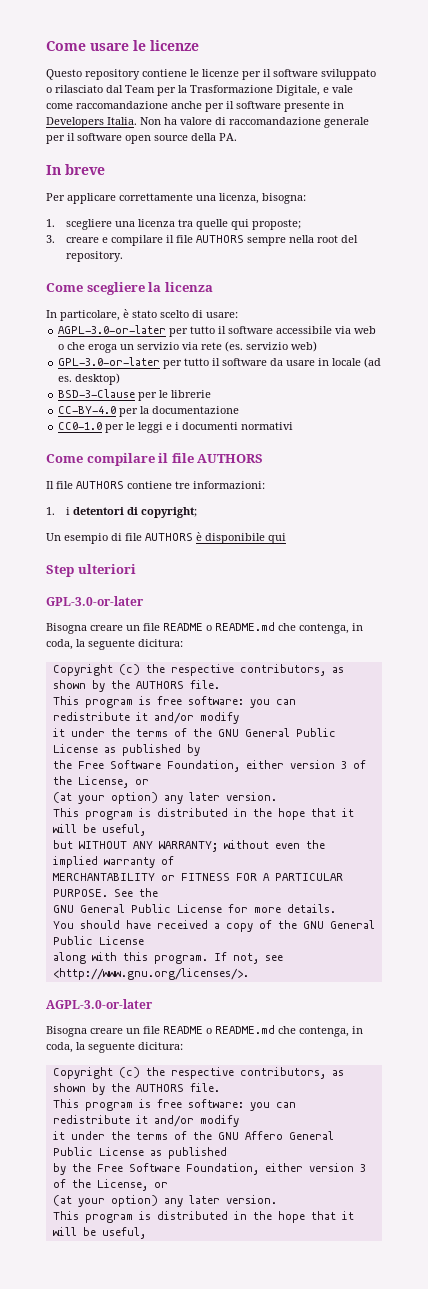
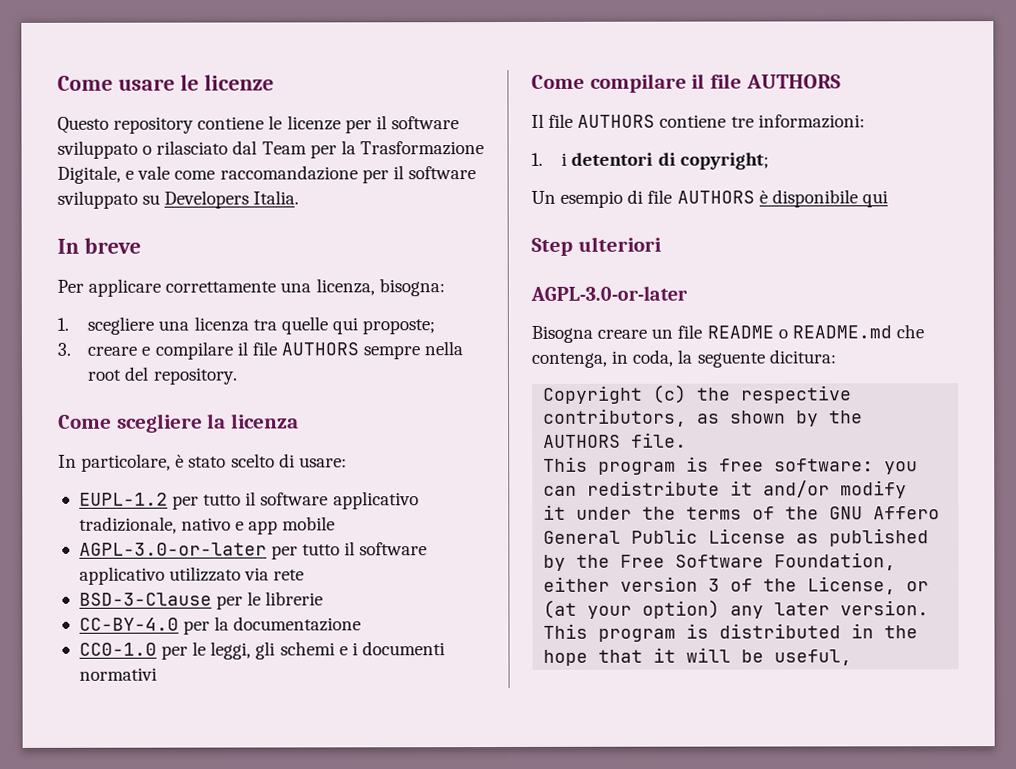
- Questo repository contiene le licenze per il software sviluppato o rilasciato dal Team per la Trasformazione Digitale, e vale come raccomandazione anche per il software presente in Developers Italia. Non ha valore di raccomandazione generale per il software open source della PA.
+ Questo repository contiene le licenze per il software sviluppato o rilasciato dal Team per la Trasformazione Digitale, e vale come raccomandazione per il software sviluppato su Developers Italia.
+ EUPL-1.2 per tutto il software applicativo tradizionale, nativo e app mobile
- AGPL-3.0-or-later per tutto il software accessibile via web o che eroga un servizio via rete (es. servizio web)
- GPL-3.0-or-later per tutto il software da usare in locale (ad es. desktop)
+ AGPL-3.0-or-later per tutto il software applicativo utilizzato via rete
- CC0-1.0 per le leggi e i documenti normativi
+ CC0-1.0 per le leggi, gli schemi e i documenti normativi
  Step ulteriori
- GPL-3.0-or-later
- Bisogna creare un file README o README.md che contenga, in coda, la seguente dicitura:
- Copyright (c) the respective contributors, as shown by the AUTHORS file.
- This program is free software: you can redistribute it and/or modify
- it under the terms of the GNU General Public License as published by
- the Free Software Foundation, either version 3 of the License, or
- (at your option) any later version.
- This program is distributed in the hope that it will be useful,
- but WITHOUT ANY WARRANTY; without even the implied warranty of
- MERCHANTABILITY or FITNESS FOR A PARTICULAR PURPOSE. See the
- GNU General Public License for more details.
- You should have received a copy of the GNU General Public License
- along with this program. If not, see <http://www.gnu.org/licenses/>.

